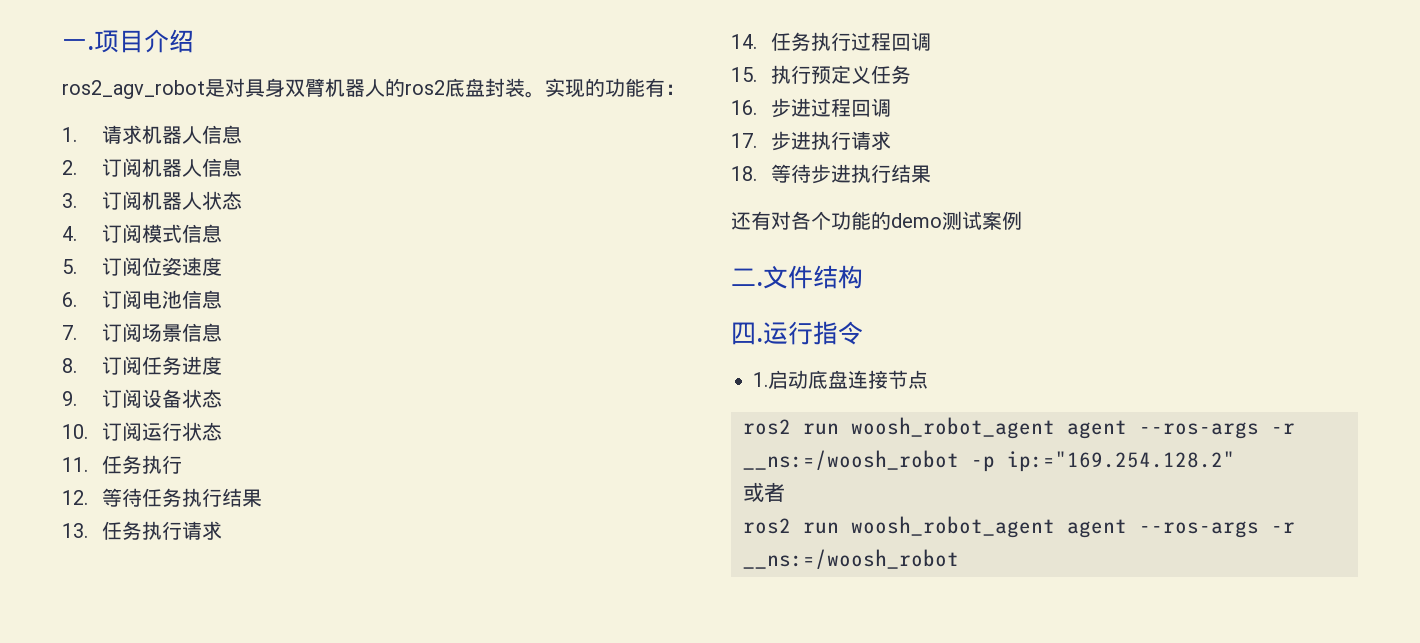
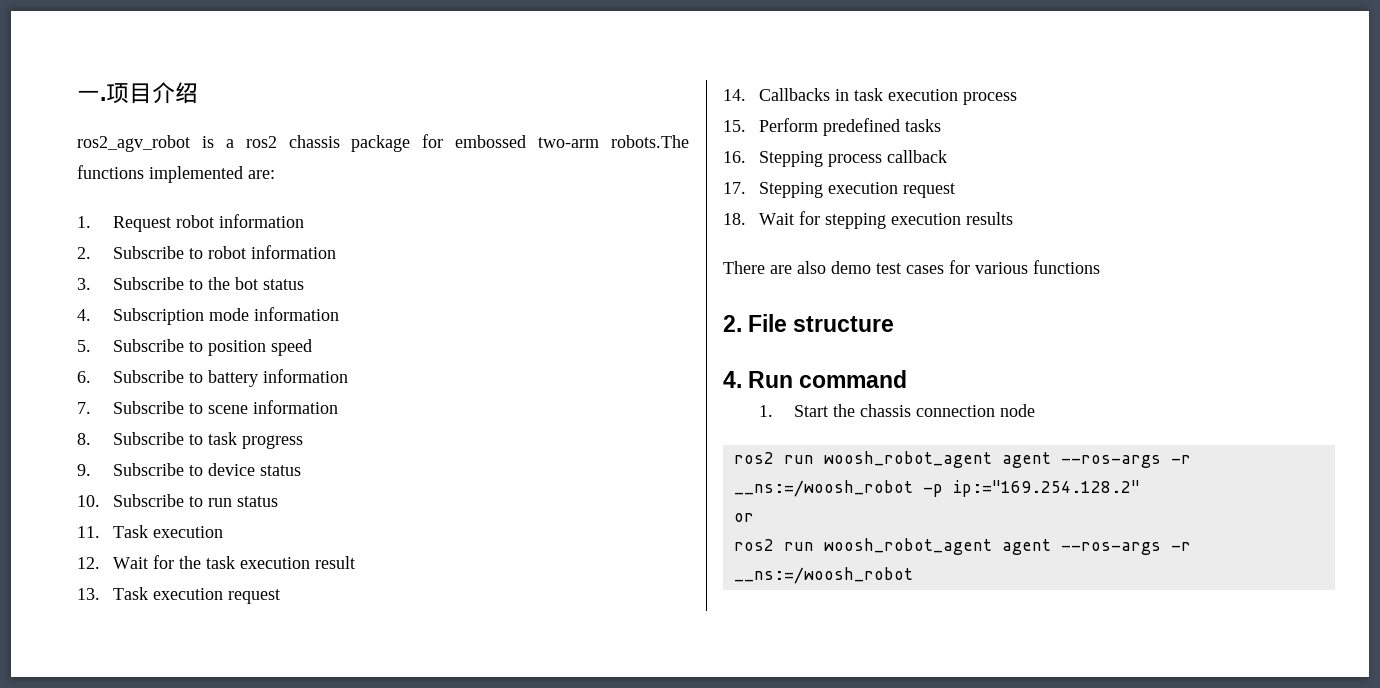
- ros2_agv_robot是对具身双臂机器人的ros2底盘封装。实现的功能有：
- 1.请求机器人信息
- 2.订阅机器人信息
- 3.订阅机器人状态
- 4.订阅模式信息
- 5.订阅位姿速度
- 6.订阅电池信息
- 7.订阅场景信息
- 8.订阅任务进度
- 9.订阅设备状态
- 10.订阅运行状态
+ ros2_agv_robot is a ros2 chassis package for embossed two-arm robots.The functions implemented are:
+ 1. Request robot information
+ 2. Subscribe to robot information
+ 3. Subscribe to the bot status
+ 4. Subscription mode information
+ 5. Subscribe to position speed
+ 6. Subscribe to battery information
+ 7. Subscribe to scene information
+ 8. Subscribe to task progress
+ 9. Subscribe to device status
+ 10. Subscribe to run status
- 11.任务执行
+ 11. Task execution
- 12.等待任务执行结果
- 13.任务执行请求
- 14.任务执行过程回调
- 15.执行预定义任务
- 16.步进过程回调
- 17.步进执行请求
- 18.等待步进执行结果
- 还有对各个功能的demo测试案例
- 二.文件结构
- 四.运行指令
- 1.启动底盘连接节点
+ 12. Wait for the task execution result
+ 13. Task execution request
+ 14. Callbacks in task execution process
+ 15. Perform predefined tasks
+ 16. Stepping process callback
+ 17. Stepping execution request
+ 18. Wait for stepping execution results
+ There are also demo test cases for various functions
+ 2. File structure
+ 4. Run command
+ 1. Start the chassis connection node
- 或者
+ or

